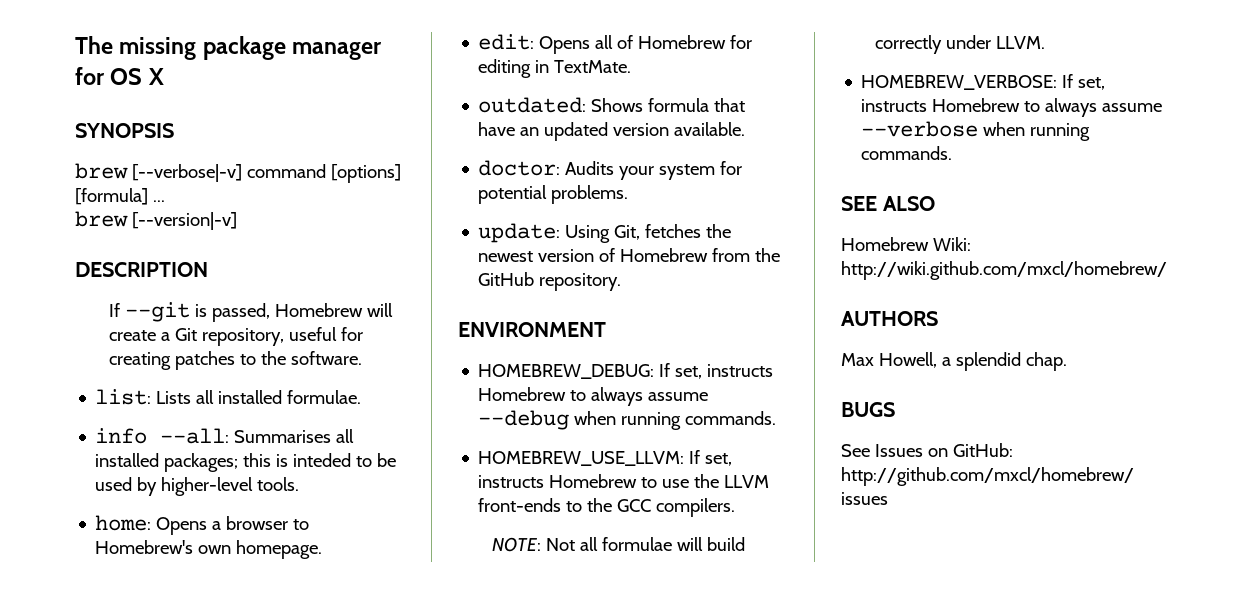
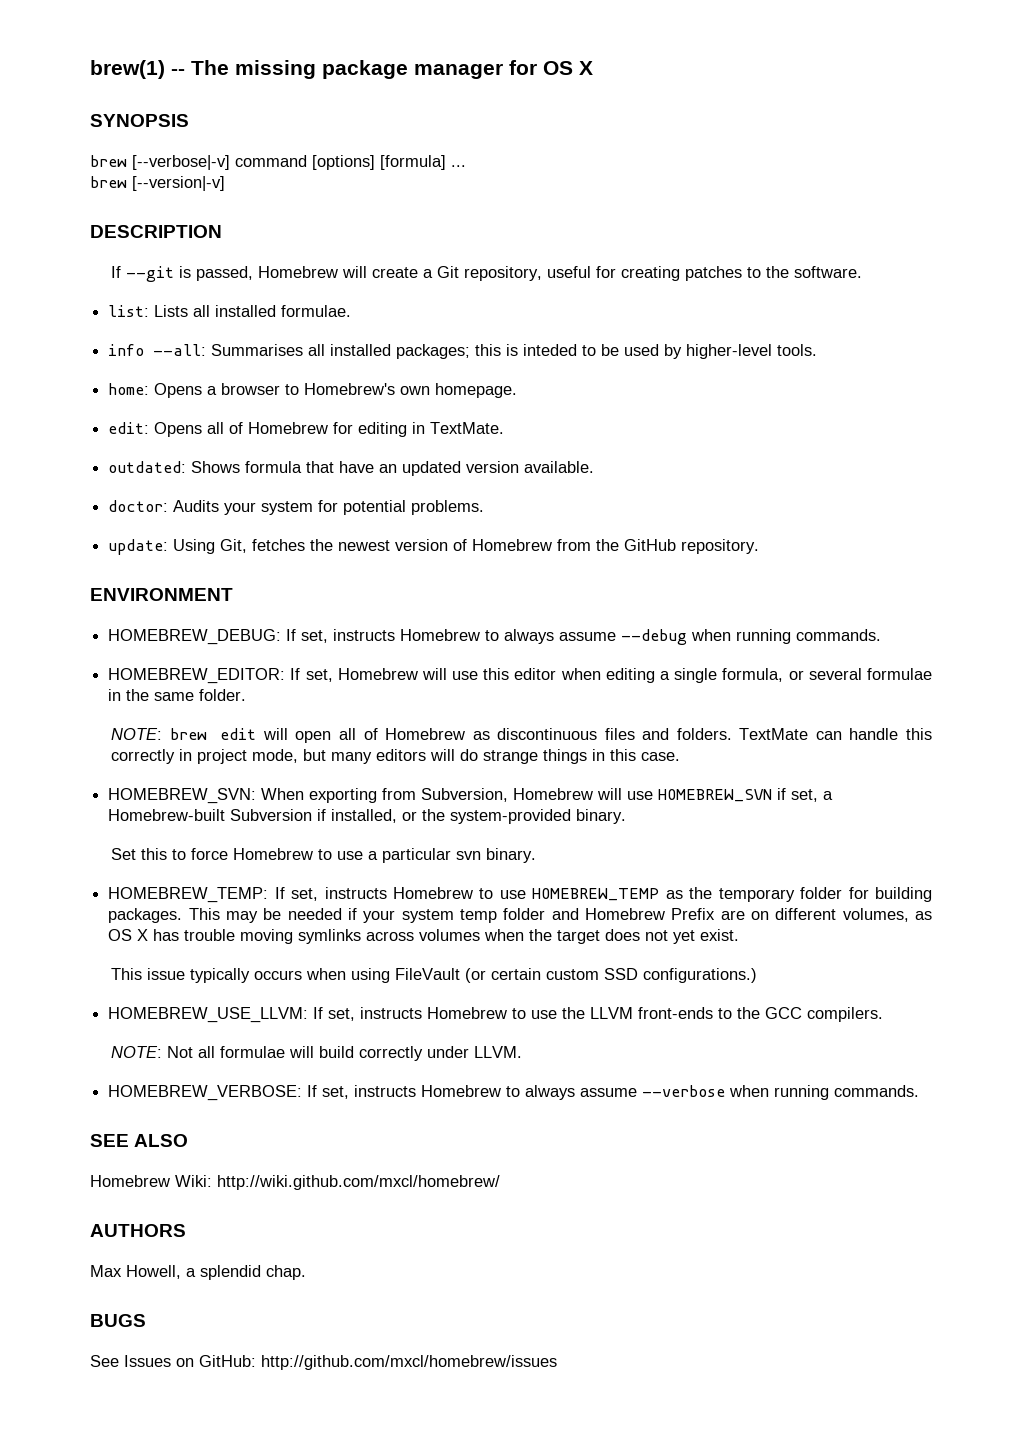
- The missing package manager for OS X
+ brew(1) -- The missing package manager for OS X
+ HOMEBREW_EDITOR: If set, Homebrew will use this editor when editing a single formula, or several formulae in the same folder.
+ NOTE: brew edit will open all of Homebrew as discontinuous files and folders. TextMate can handle this correctly in project mode, but many editors will do strange things in this case.
+ HOMEBREW_SVN: When exporting from Subversion, Homebrew will use HOMEBREW_SVN if set, a Homebrew-built Subversion if installed, or the system-provided binary.
+ Set this to force Homebrew to use a particular svn binary.
+ HOMEBREW_TEMP: If set, instructs Homebrew to use HOMEBREW_TEMP as the temporary folder for building packages. This may be needed if your system temp folder and Homebrew Prefix are on different volumes, as OS X has trouble moving symlinks across volumes when the target does not yet exist.
+ This issue typically occurs when using FileVault (or certain custom SSD configurations.)

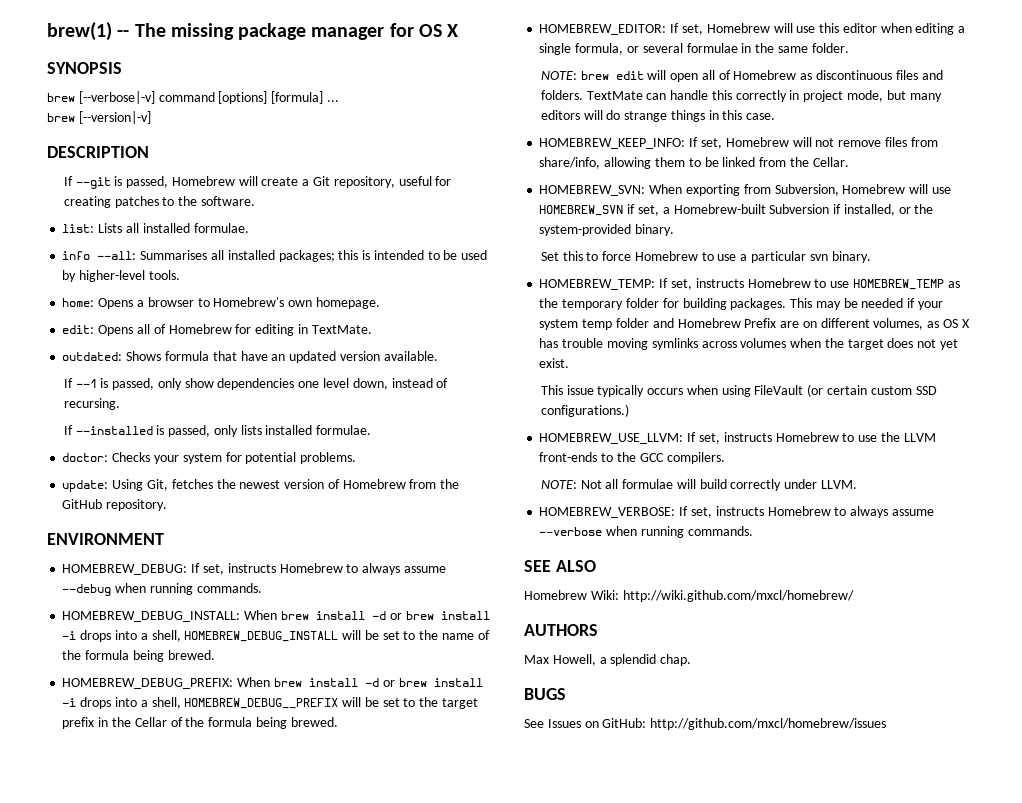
- info --all: Summarises all installed packages; this is inteded to be used by higher-level tools.
+ info --all: Summarises all installed packages; this is intended to be used by higher-level tools.
+ If --1 is passed, only show dependencies one level down, instead of recursing.
+ If --installed is passed, only lists installed formulae.
- doctor: Audits your system for potential problems.
+ doctor: Checks your system for potential problems.
+ HOMEBREW_DEBUG_INSTALL: When brew install -d or brew install -i drops into a shell, HOMEBREW_DEBUG_INSTALL will be set to the name of the formula being brewed.
+ HOMEBREW_DEBUG_PREFIX: When brew install -d or brew install -i drops into a shell, HOMEBREW_DEBUG__PREFIX will be set to the target prefix in the Cellar of the formula being brewed.
+ HOMEBREW_KEEP_INFO: If set, Homebrew will not remove files from share/info, allowing them to be linked from the Cellar.

